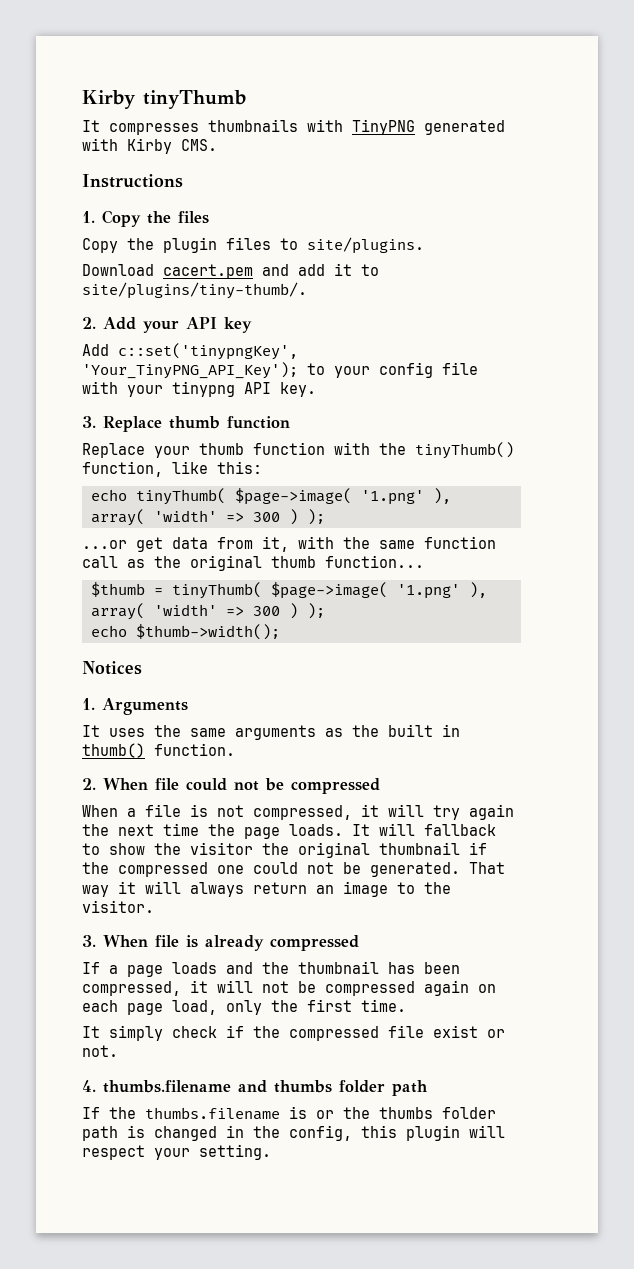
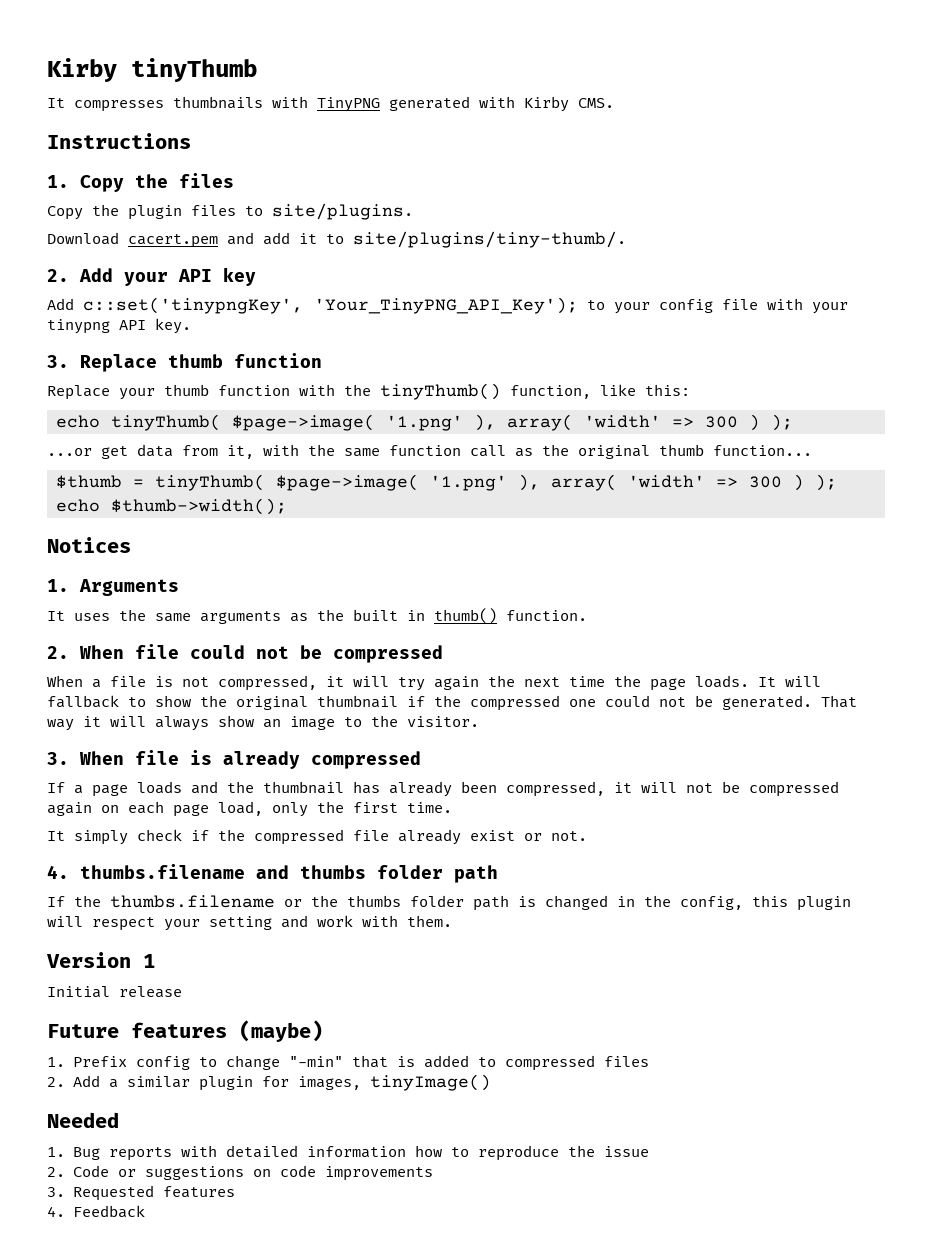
- It will fallback to show the visitor the original thumbnail if the compressed one could not be generated.
+ It will fallback to show the original thumbnail if the compressed one could not be generated.
- That way it will always return an image to the visitor.
+ That way it will always show an image to the visitor.
- If a page loads and the thumbnail has been compressed, it will not be compressed again on each page load, only the first time.
+ If a page loads and the thumbnail has already been compressed, it will not be compressed again on each page load, only the first time.
- It simply check if the compressed file exist or not.
+ It simply check if the compressed file already exist or not.
- If the thumbs.filename is or the thumbs folder path is changed in the config, this plugin will respect your setting.
+ If the thumbs.filename or the thumbs folder path is changed in the config, this plugin will respect your setting and work with them.
+ Version 1
+ Initial release
+ Future features (maybe)
+ 1. Prefix config to change "-min" that is added to compressed files
+ 2. Add a similar plugin for images, tinyImage()
+ Needed
+ 1. Bug reports with detailed information how to reproduce the issue
+ 2. Code or suggestions on code improvements
+ 3. Requested features
+ 4. Feedback

